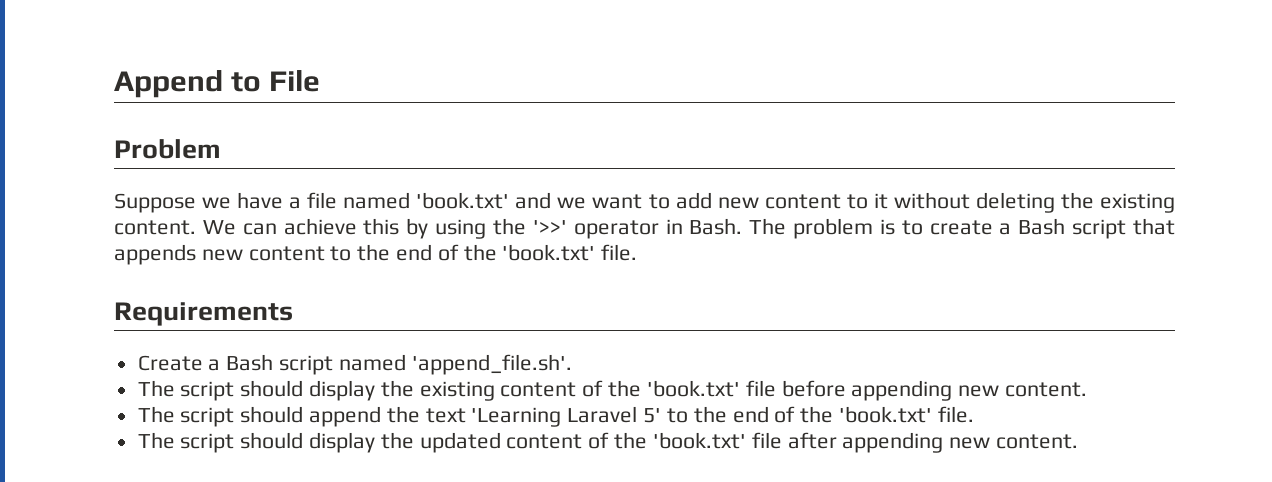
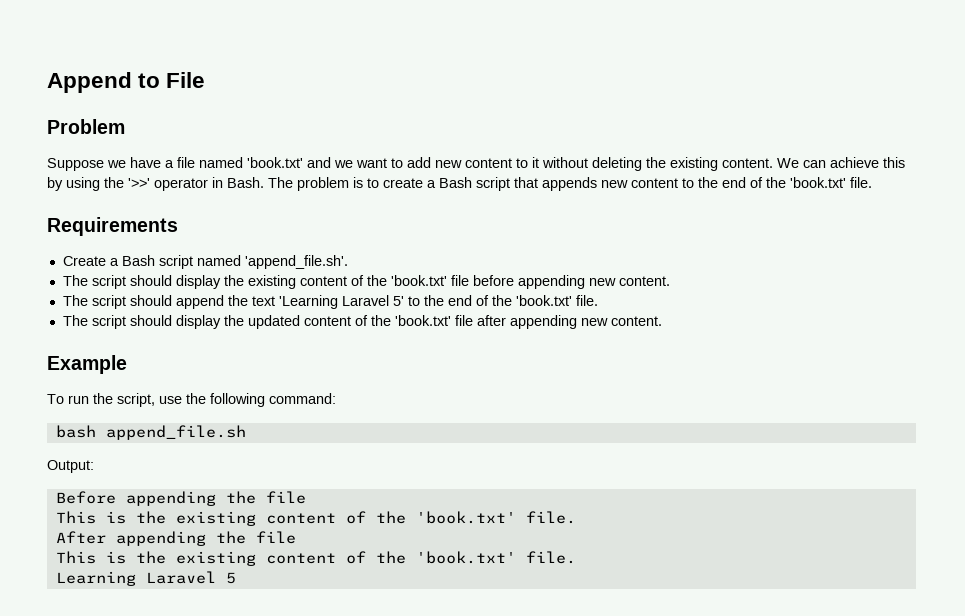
+ Example
+ To run the script, use the following command:
+ bash append_file.sh
+ Output:
+ Before appending the file
+ This is the existing content of the 'book.txt' file.
+ After appending the file
+ This is the existing content of the 'book.txt' file.
+ Learning Laravel 5

